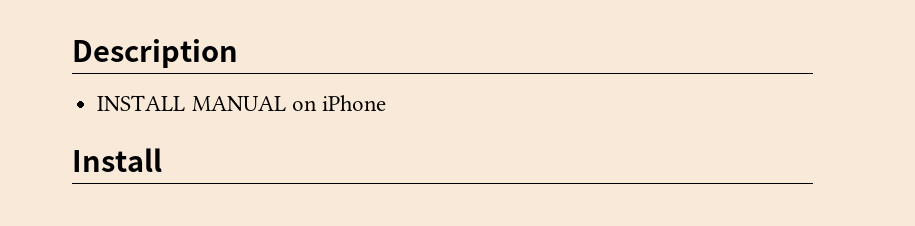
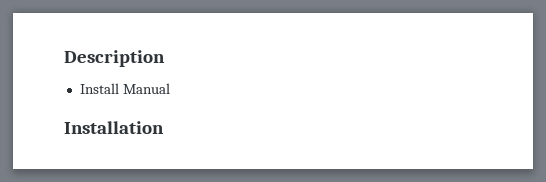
- INSTALL MANUAL on iPhone
- Install
+ Install Manual
+ Installation

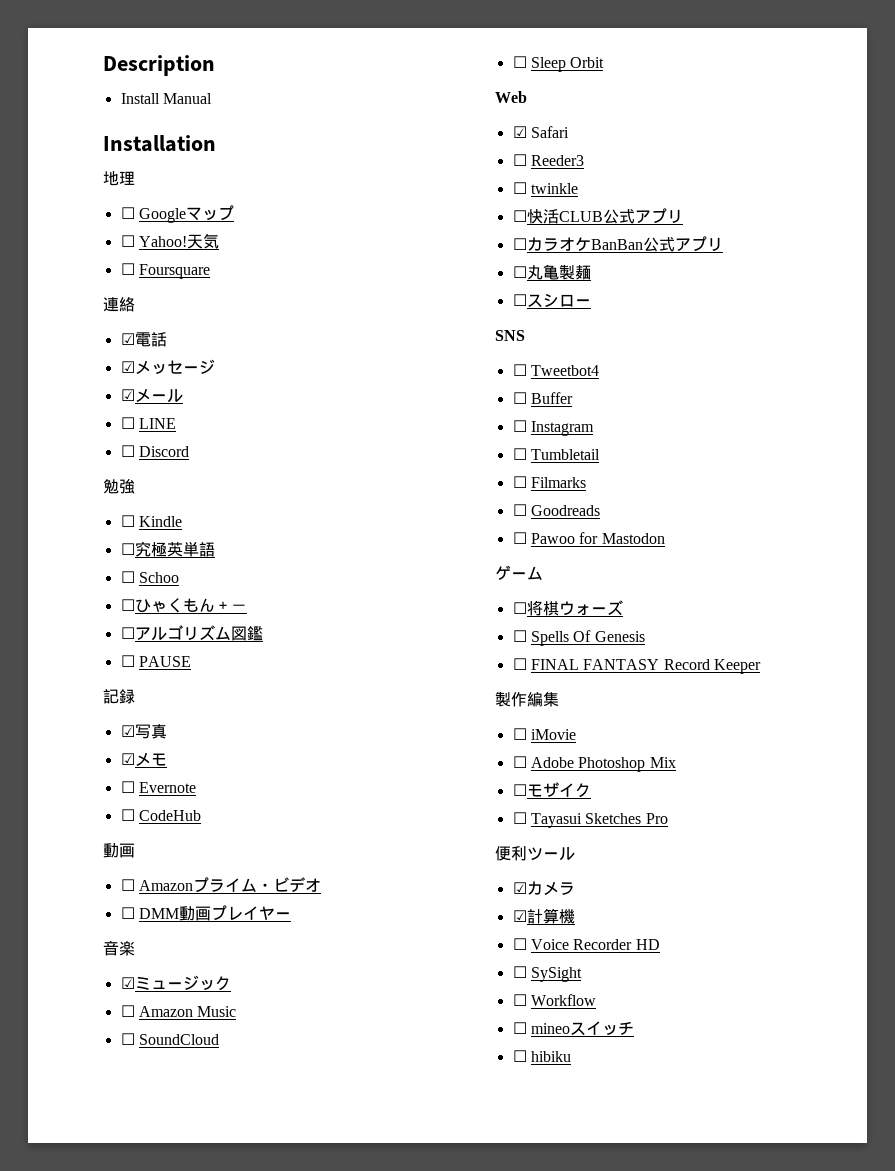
+ 地理
+ ☐ Googleマップ
+ ☐ Yahoo!天気
+ ☐ Foursquare
+ 連絡
+ ☑電話
+ ☑メッセージ
+ ☑メール
+ ☐ LINE
+ ☐ Discord
+ 勉強
+ ☐ Kindle
+ ☐究極英単語
+ ☐ Schoo
+ ☐ひゃくもん＋－
+ ☐アルゴリズム図鑑
+ ☐ PAUSE
+ 記録
+ ☑写真
+ ☑メモ
+ ☐ Evernote
+ ☐ CodeHub
+ 動画
+ ☐ Amazonプライム・ビデオ
+ ☐ DMM動画プレイヤー
+ 音楽
+ ☑ミュージック
+ ☐ Amazon Music
+ ☐ SoundCloud
+ ☐ Sleep Orbit
+ Web
+ ☑ Safari
+ ☐ Reeder3
+ ☐ twinkle
+ ☐快活CLUB公式アプリ
+ ☐カラオケBanBan公式アプリ
+ ☐丸亀製麺
+ ☐スシロー
+ SNS
+ ☐ Tweetbot4
+ ☐ Buffer
+ ☐ Instagram
+ ☐ Tumbletail
+ ☐ Filmarks
+ ☐ Goodreads
+ ☐ Pawoo for Mastodon
+ ゲーム
+ ☐将棋ウォーズ
+ ☐ Spells Of Genesis
+ ☐ FINAL FANTASY Record Keeper
+ 製作編集
+ ☐ iMovie
+ ☐ Adobe Photoshop Mix
+ ☐モザイク
+ ☐ Tayasui Sketches Pro
+ 便利ツール
+ ☑カメラ
+ ☑計算機
+ ☐ Voice Recorder HD
+ ☐ SySight
+ ☐ Workflow
+ ☐ mineoスイッチ
+ ☐ hibiku

